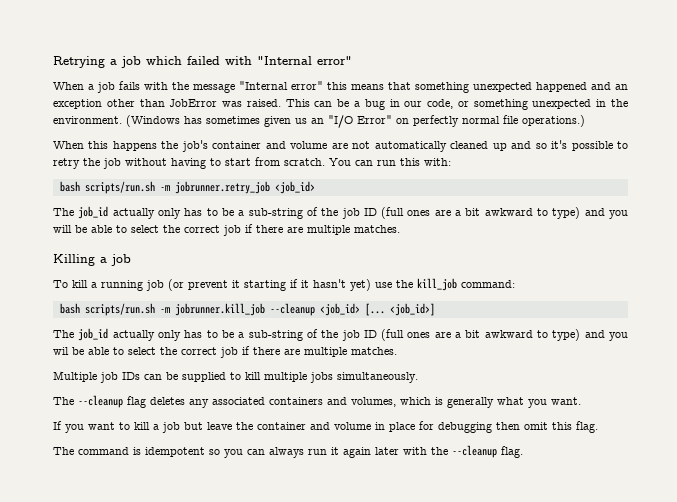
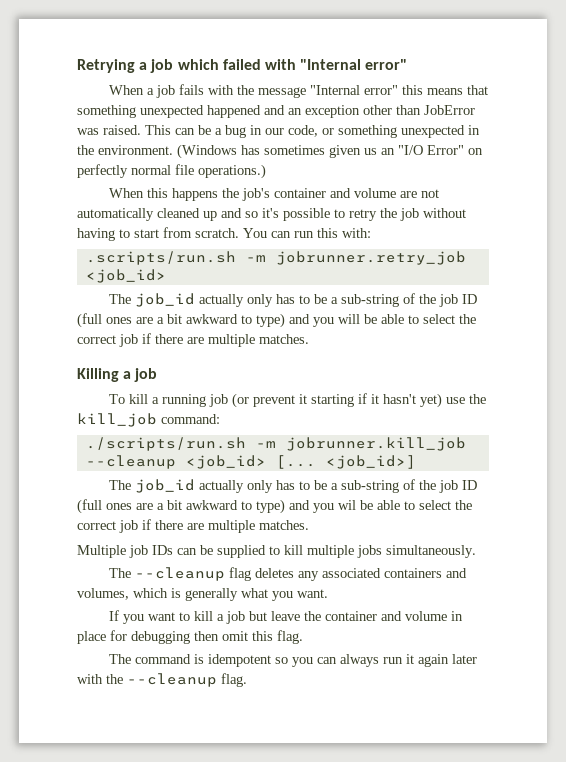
- bash scripts/run.sh -m jobrunner.retry_job <job_id>
+ .scripts/run.sh -m jobrunner.retry_job <job_id>
- bash scripts/run.sh -m jobrunner.kill_job --cleanup <job_id> [...
+ ./scripts/run.sh -m jobrunner.kill_job --cleanup <job_id> [...

